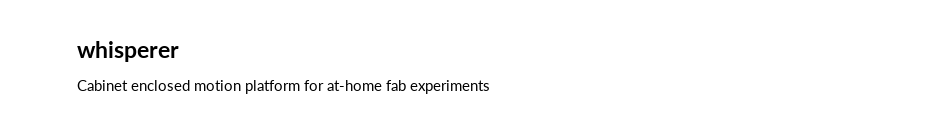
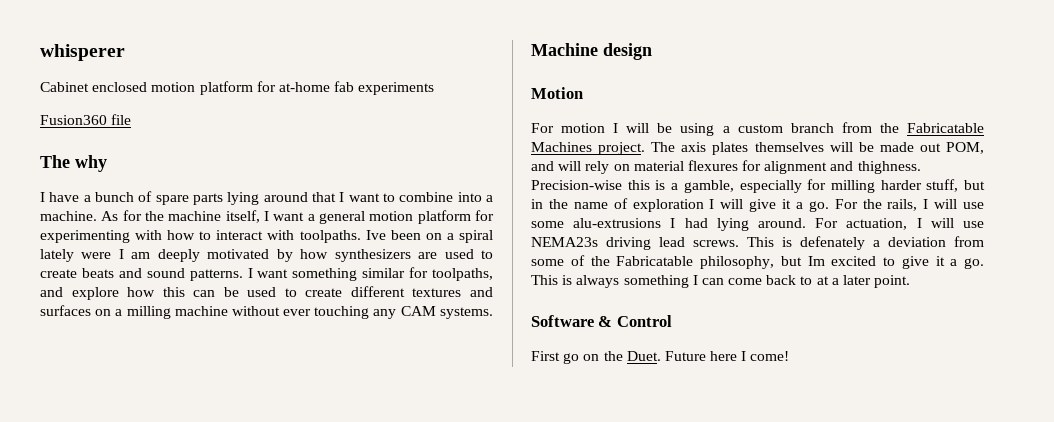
+ Fusion360 file
+ The why
+ I have a bunch of spare parts lying around that I want to combine into a machine. As for the machine itself, I want a general motion platform for experimenting with how to interact with toolpaths. Ive been on a spiral lately were I am deeply motivated by how synthesizers are used to create beats and sound patterns. I want something similar for toolpaths, and explore how this can be used to create different textures and surfaces on a milling machine without ever touching any CAM systems.
+ Machine design
+ Motion
+ For motion I will be using a custom branch from the Fabricatable Machines project. The axis plates themselves will be made out POM, and will rely on material flexures for alignment and thighness. Precision-wise this is a gamble, especially for milling harder stuff, but in the name of exploration I will give it a go. For the rails, I will use some alu-extrusions I had lying around. For actuation, I will use NEMA23s driving lead screws. This is defenately a deviation from some of the Fabricatable philosophy, but Im excited to give it a go. This is always something I can come back to at a later point.
+ Software & Control
+ First go on the Duet. Future here I come!

